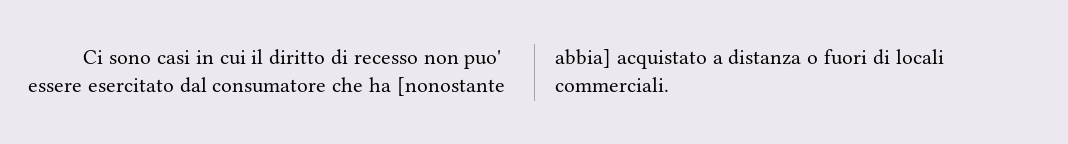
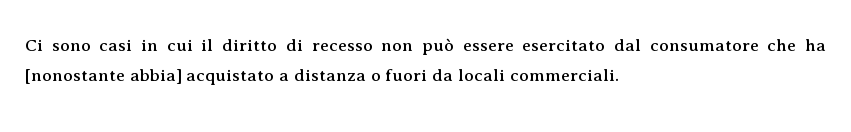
- Ci sono casi in cui il diritto di recesso non puo' essere esercitato dal consumatore che ha [nonostante abbia] acquistato a distanza o fuori di locali commerciali.
+ Ci sono casi in cui il diritto di recesso non può essere esercitato dal consumatore che ha [nonostante abbia] acquistato a distanza o fuori da locali commerciali.

